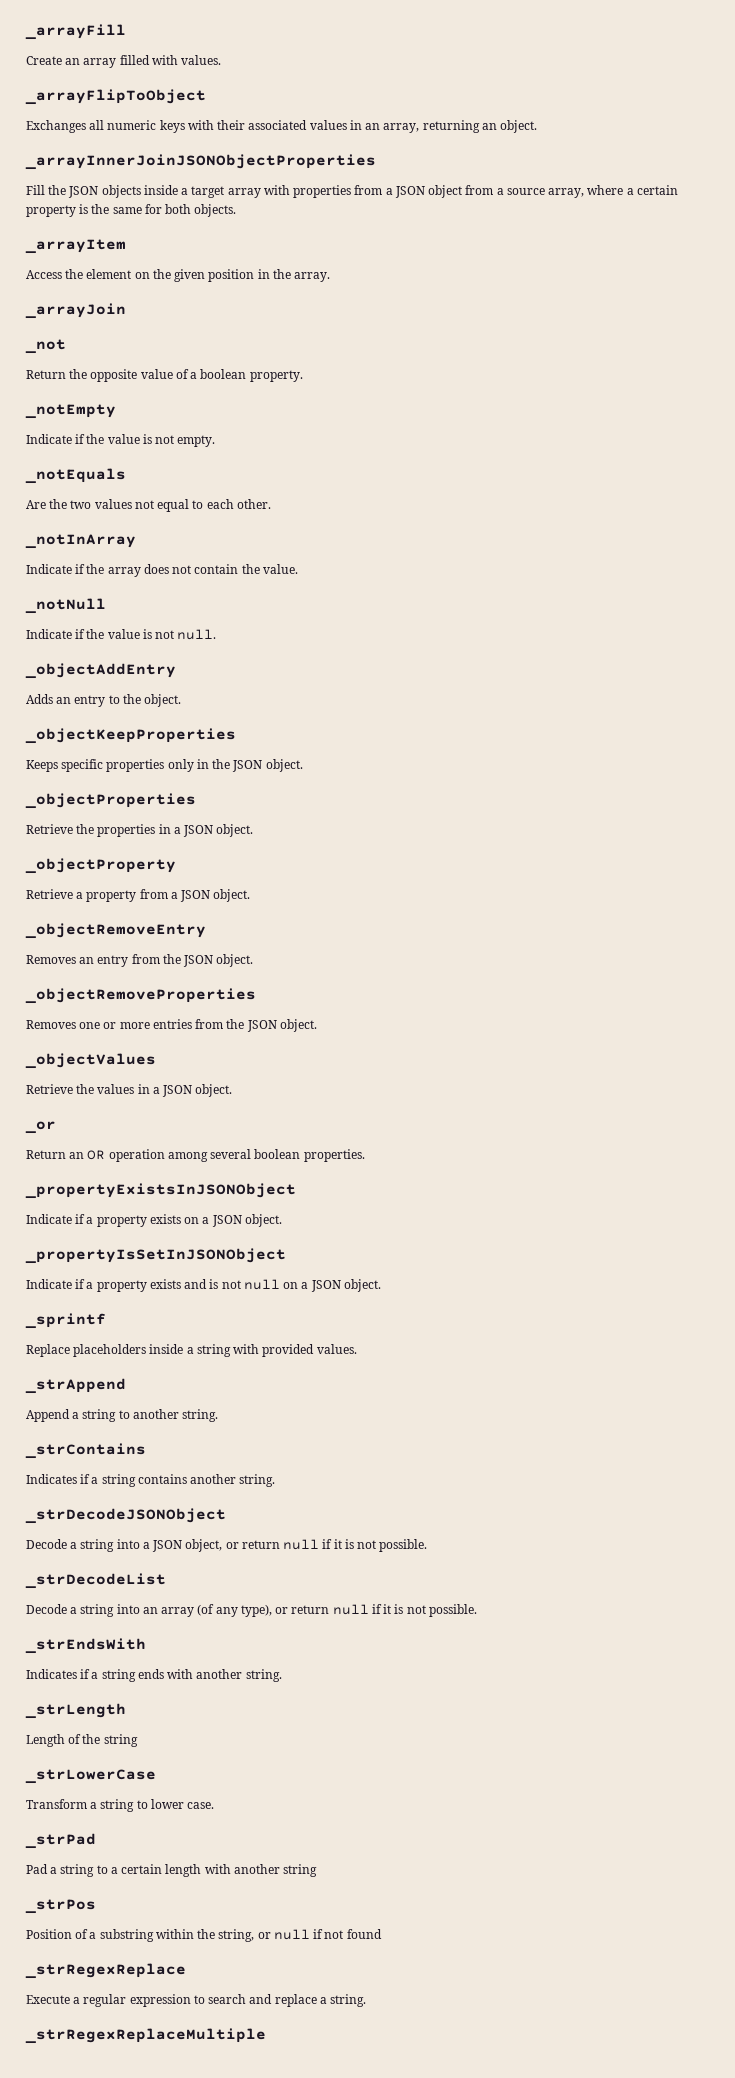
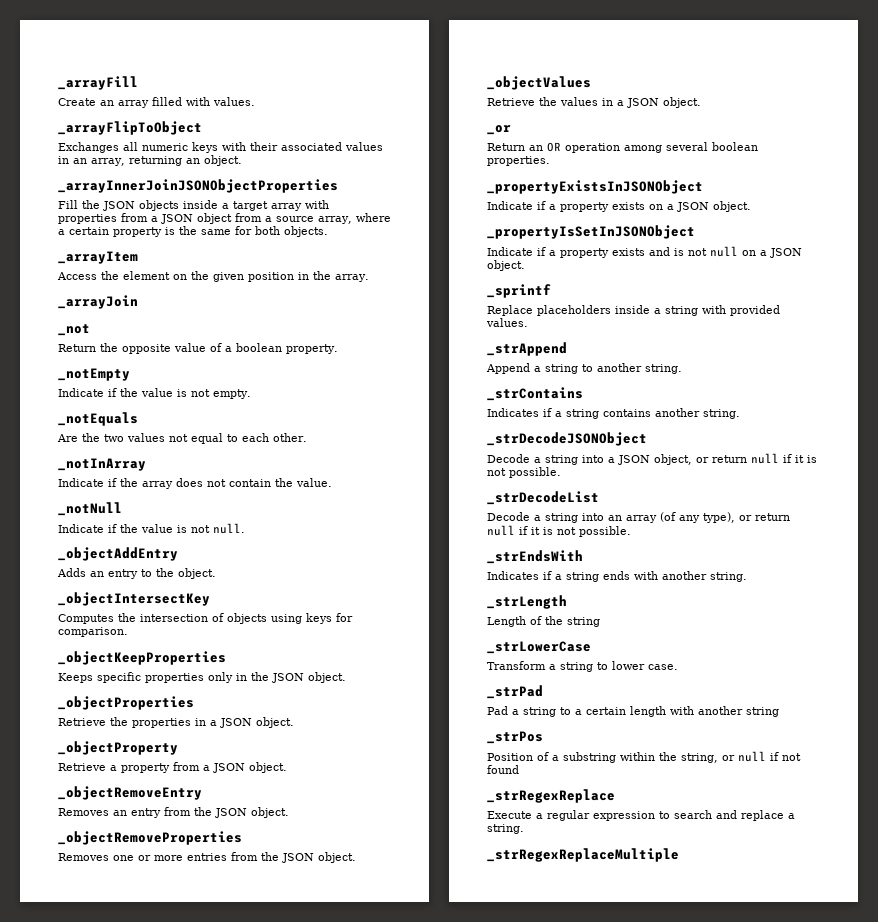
+ _objectIntersectKey
+ Computes the intersection of objects using keys for comparison.

